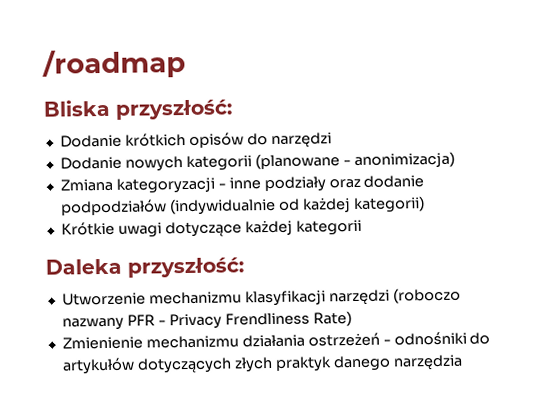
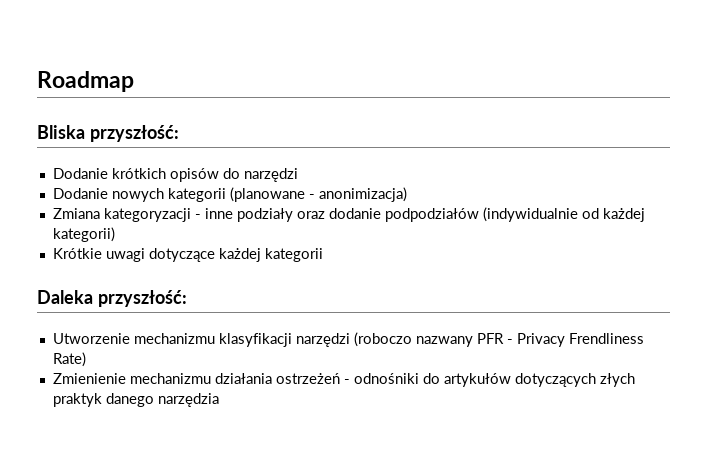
- /roadmap
+ Roadmap

